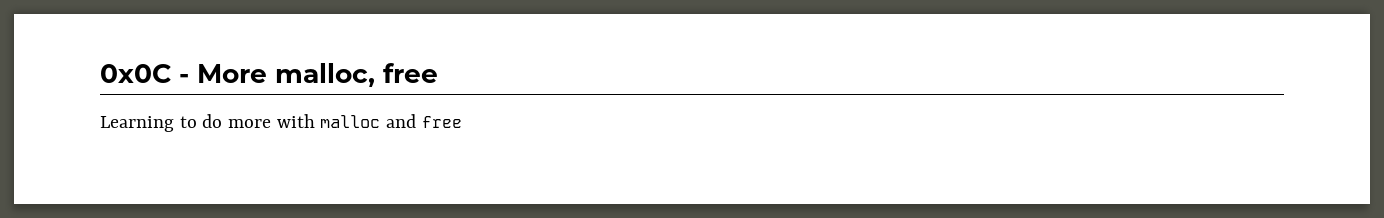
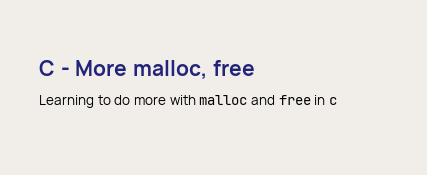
- 0x0C - More malloc, free
+ C - More malloc, free
- Learning to do more with malloc and free
+ Learning to do more with malloc and free in c

